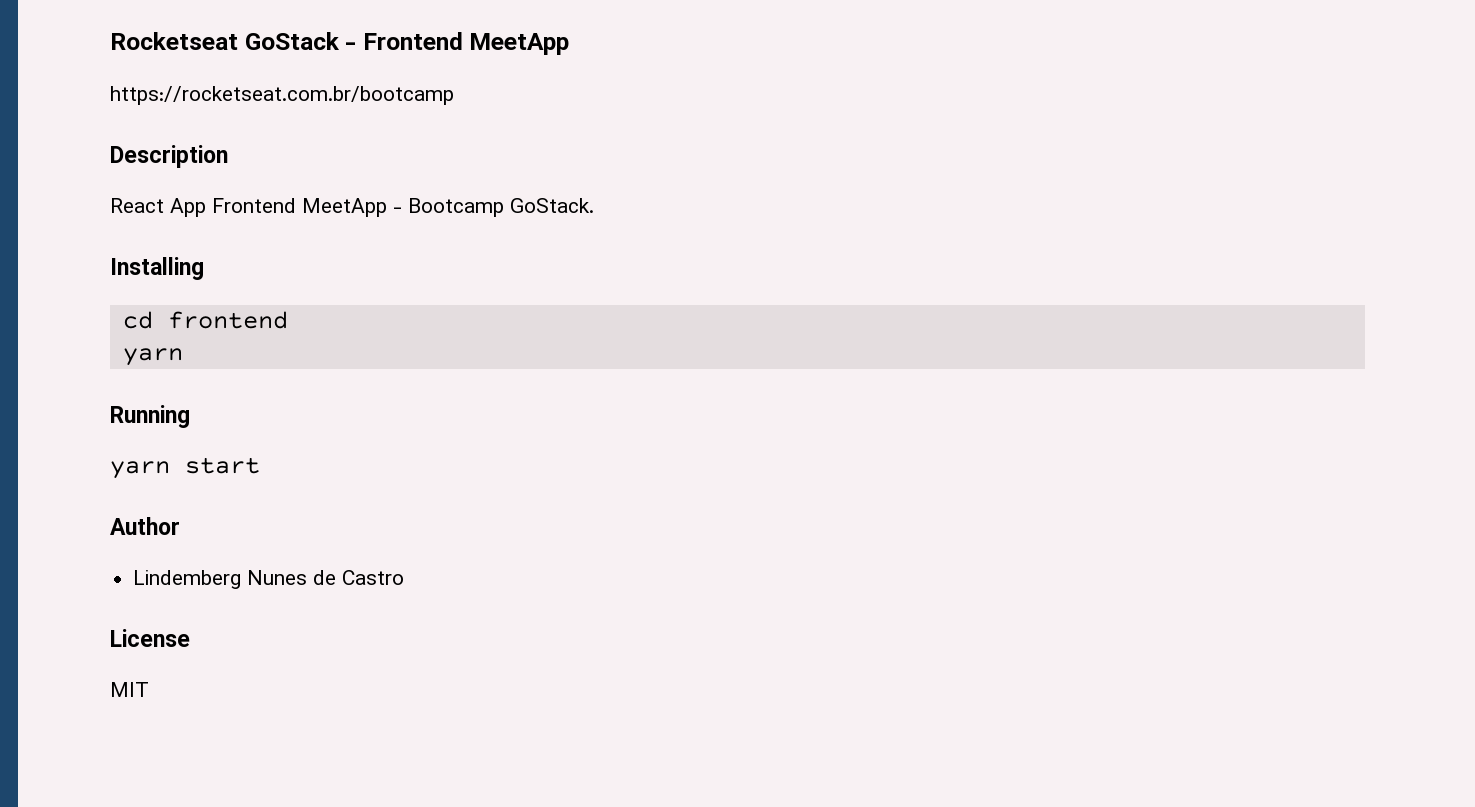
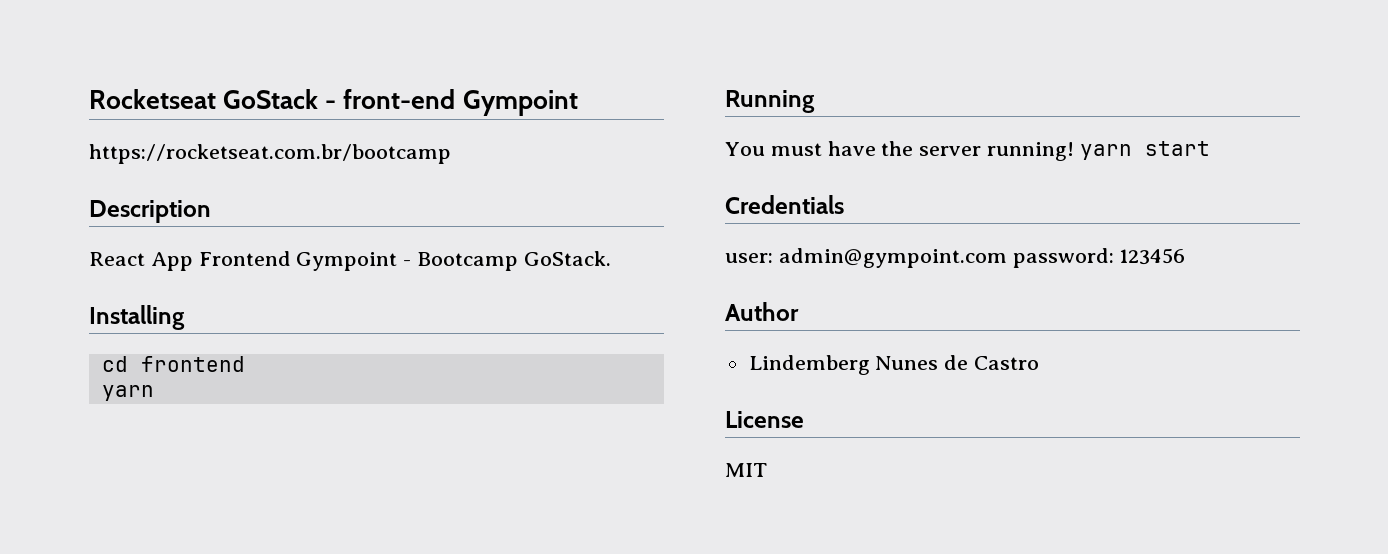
- Rocketseat GoStack - Frontend MeetApp
+ Rocketseat GoStack - front-end Gympoint
- React App Frontend MeetApp - Bootcamp GoStack.
+ React App Frontend Gympoint - Bootcamp GoStack.
- yarn start
+ You must have the server running! yarn start
+ Credentials
+ user: admin@gympoint.com password: 123456

